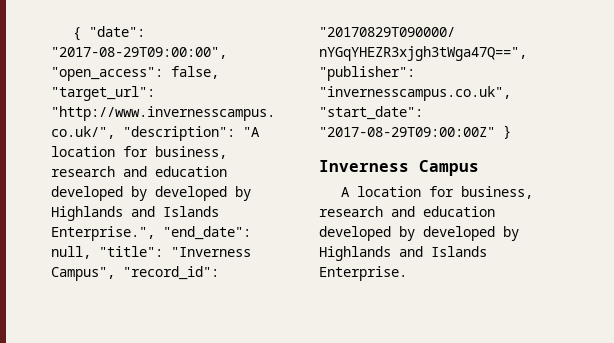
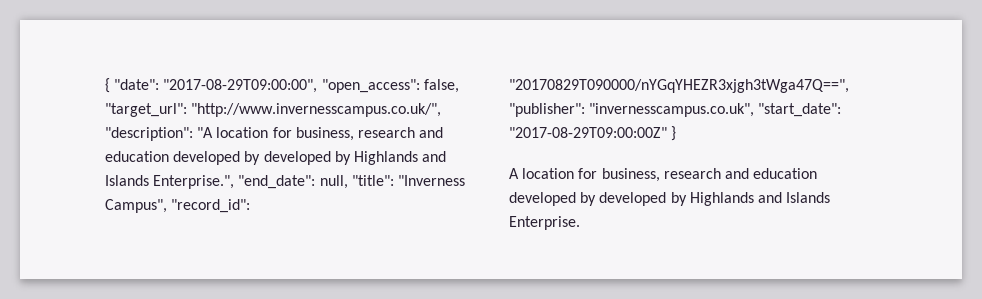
- Inverness Campus

